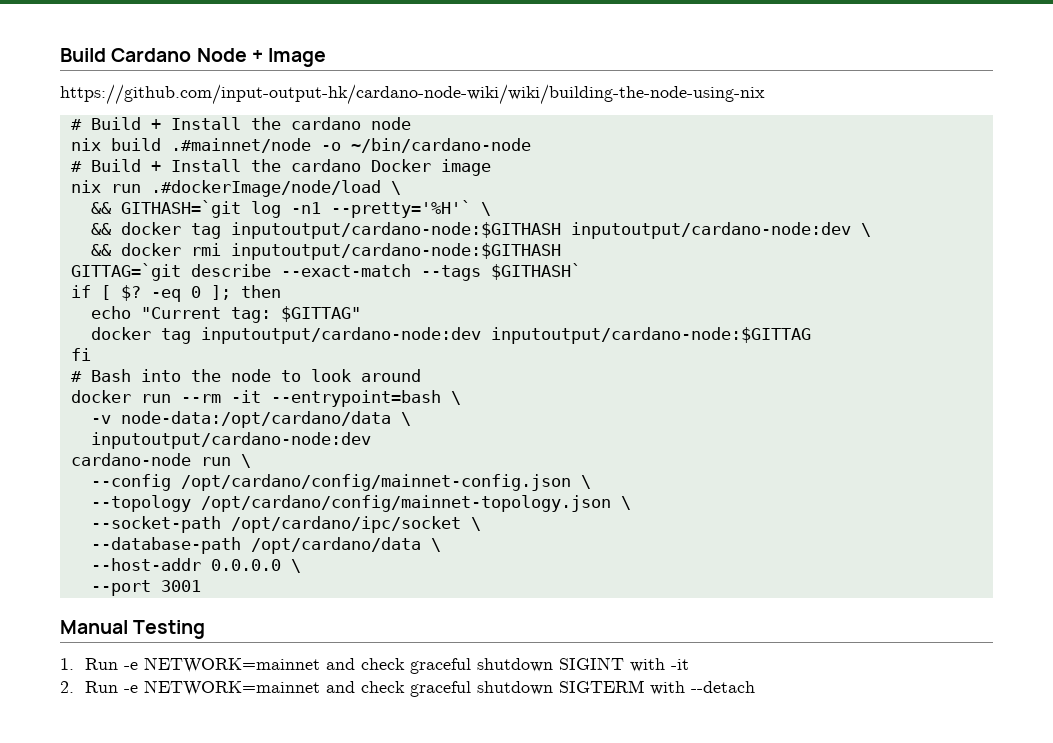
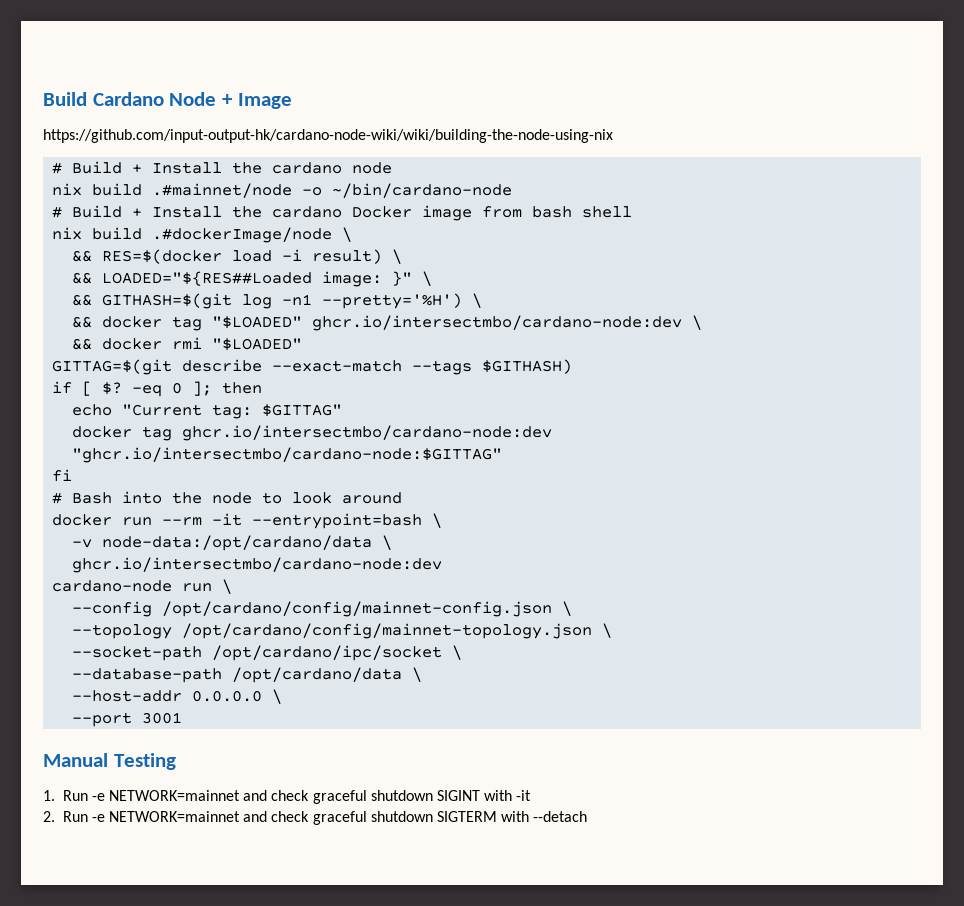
- # Build + Install the cardano Docker image
- nix run .#dockerImage/node/load \
- && GITHASH=`git log -n1 --pretty='%H'` \
+ # Build + Install the cardano Docker image from bash shell
+ nix build .#dockerImage/node \
+ && RES=$(docker load -i result) \
+ && LOADED="${RES##Loaded image: }" \
+ && GITHASH=$(git log -n1 --pretty='%H') \
- && docker tag inputoutput/cardano-node:$GITHASH inputoutput/cardano-node:dev \
+ && docker tag "$LOADED" ghcr.io/intersectmbo/cardano-node:dev \
- && docker rmi inputoutput/cardano-node:$GITHASH
- GITTAG=`git describe --exact-match --tags $GITHASH`
+ && docker rmi "$LOADED"
+ GITTAG=$(git describe --exact-match --tags $GITHASH)
- docker tag inputoutput/cardano-node:dev inputoutput/cardano-node:$GITTAG
+ docker tag ghcr.io/intersectmbo/cardano-node:dev "ghcr.io/intersectmbo/cardano-node:$GITTAG"
  -v node-data:/opt/cardano/data \
- inputoutput/cardano-node:dev
+ ghcr.io/intersectmbo/cardano-node:dev

